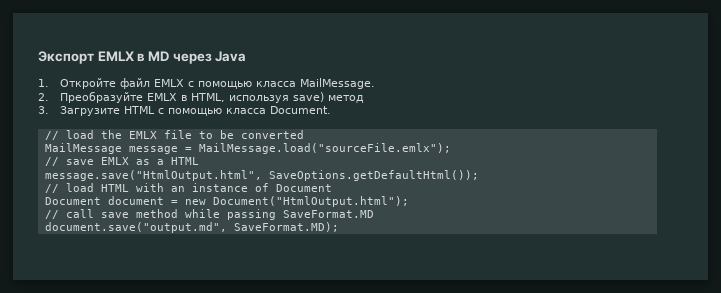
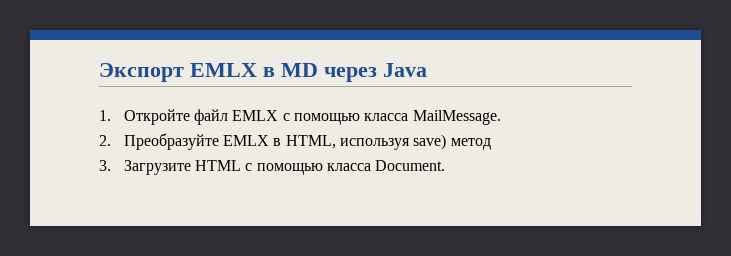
- // load the EMLX file to be converted
- MailMessage message = MailMessage.load("sourceFile.emlx");
- // save EMLX as a HTML
- message.save("HtmlOutput.html", SaveOptions.getDefaultHtml());
- // load HTML with an instance of Document
- Document document = new Document("HtmlOutput.html");
- // call save method while passing SaveFormat.MD
- document.save("output.md", SaveFormat.MD);

